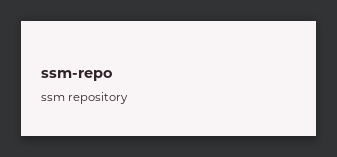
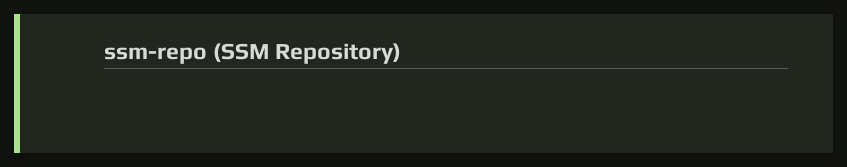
- ssm-repo
- ssm repository
+ ssm-repo (SSM Repository)

